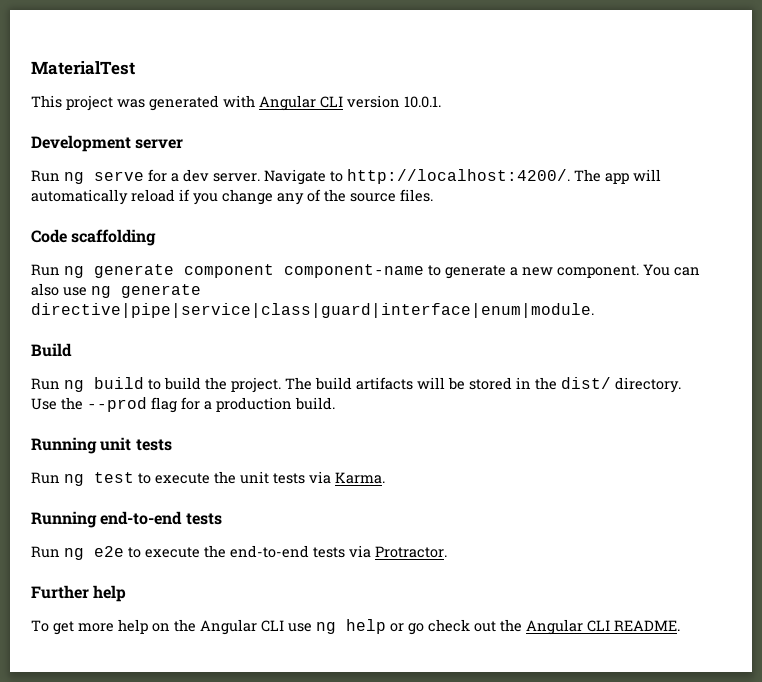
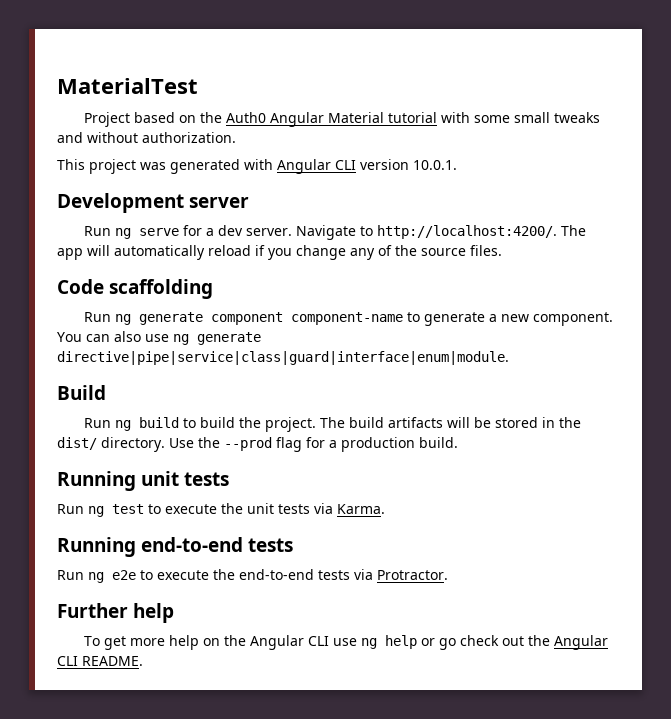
+ Project based on the Auth0 Angular Material tutorial with some small tweaks and without authorization.

